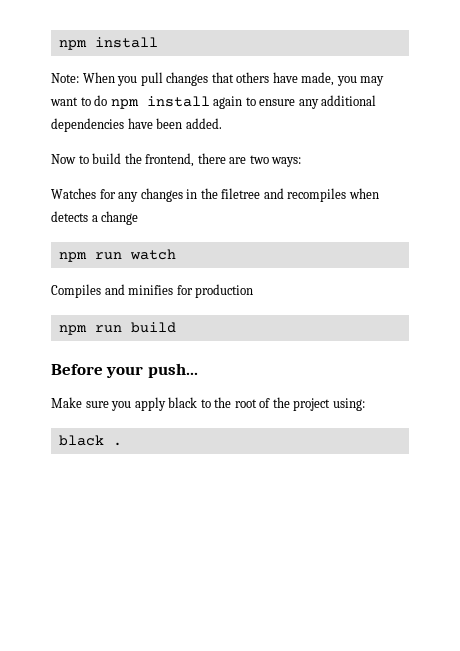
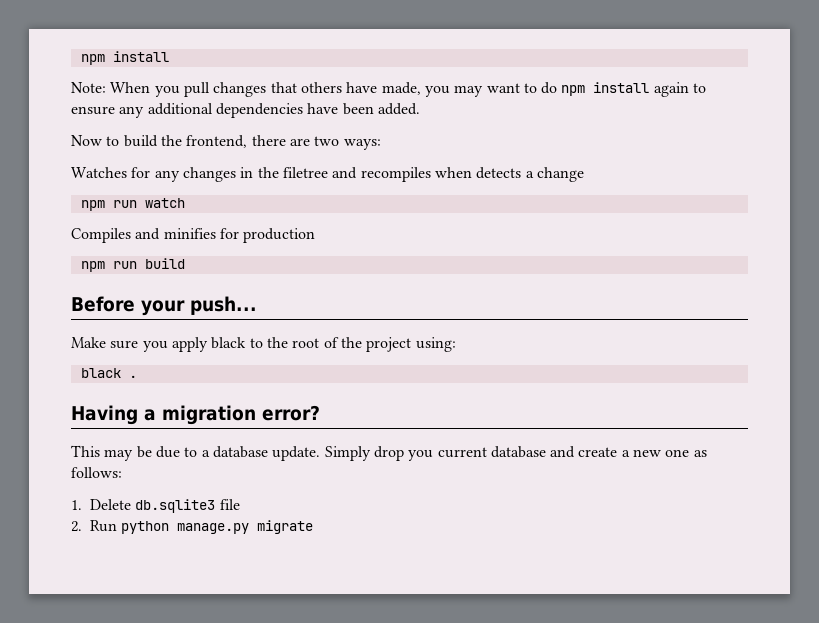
+ Having a migration error?
+ This may be due to a database update. Simply drop you current database and create a new one as follows:
+ 1. Delete db.sqlite3 file
+ 2. Run python manage.py migrate

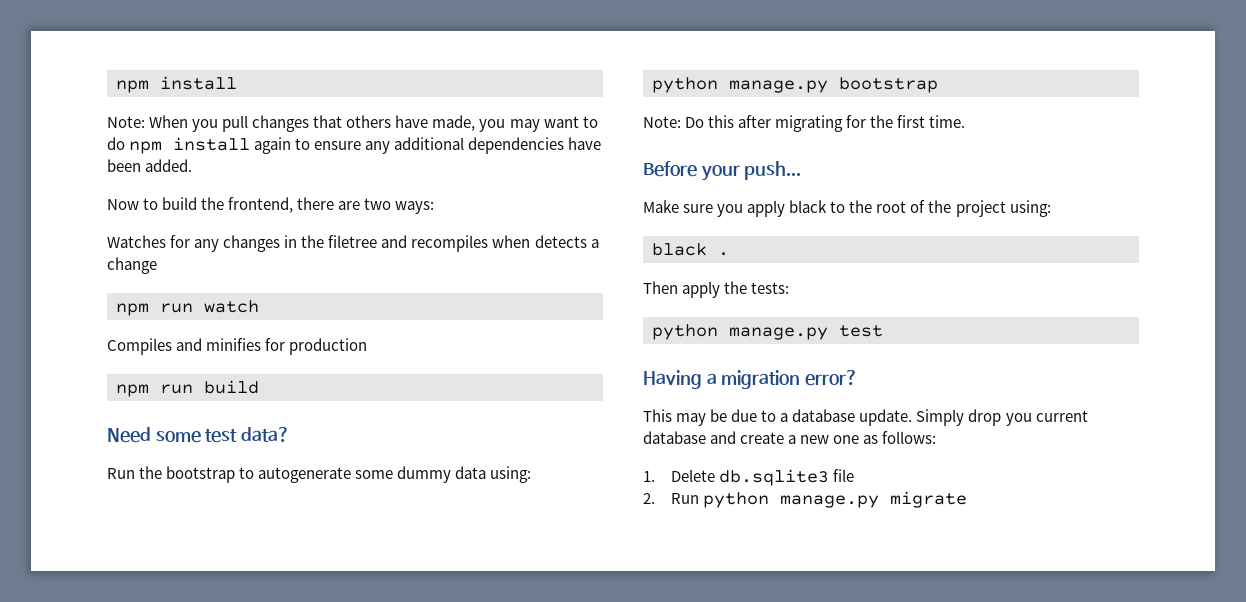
+ Need some test data?
+ Run the bootstrap to autogenerate some dummy data using:
+ python manage.py bootstrap
+ Note: Do this after migrating for the first time.
+ Then apply the tests:
+ python manage.py test

